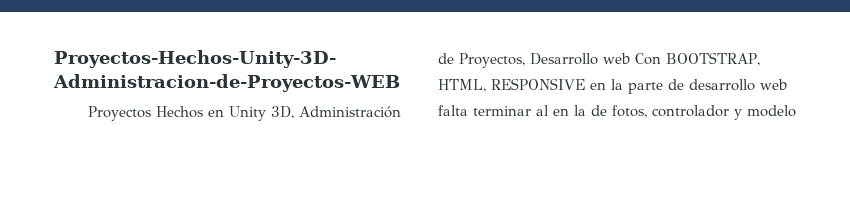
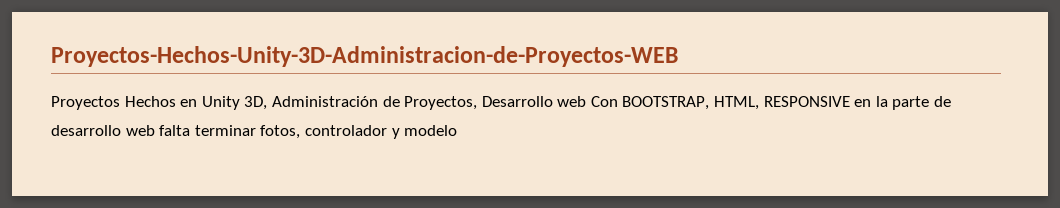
- Proyectos Hechos en Unity 3D, Administración de Proyectos, Desarrollo web Con BOOTSTRAP, HTML, RESPONSIVE en la parte de desarrollo web falta terminar al en la de fotos, controlador y modelo
+ Proyectos Hechos en Unity 3D, Administración de Proyectos, Desarrollo web Con BOOTSTRAP, HTML, RESPONSIVE en la parte de desarrollo web falta terminar fotos, controlador y modelo

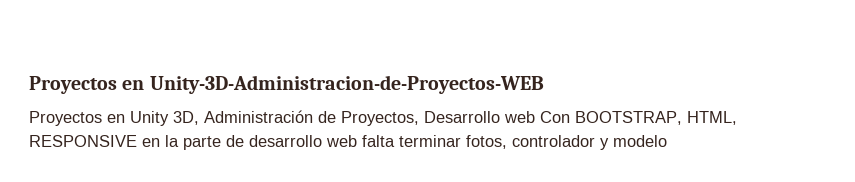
- Proyectos-Hechos-Unity-3D-Administracion-de-Proyectos-WEB
- Proyectos Hechos en Unity 3D, Administración de Proyectos, Desarrollo web Con BOOTSTRAP, HTML, RESPONSIVE en la parte de desarrollo web falta terminar fotos, controlador y modelo
+ Proyectos en Unity-3D-Administracion-de-Proyectos-WEB
+ Proyectos en Unity 3D, Administración de Proyectos, Desarrollo web Con BOOTSTRAP, HTML, RESPONSIVE en la parte de desarrollo web falta terminar fotos, controlador y modelo

